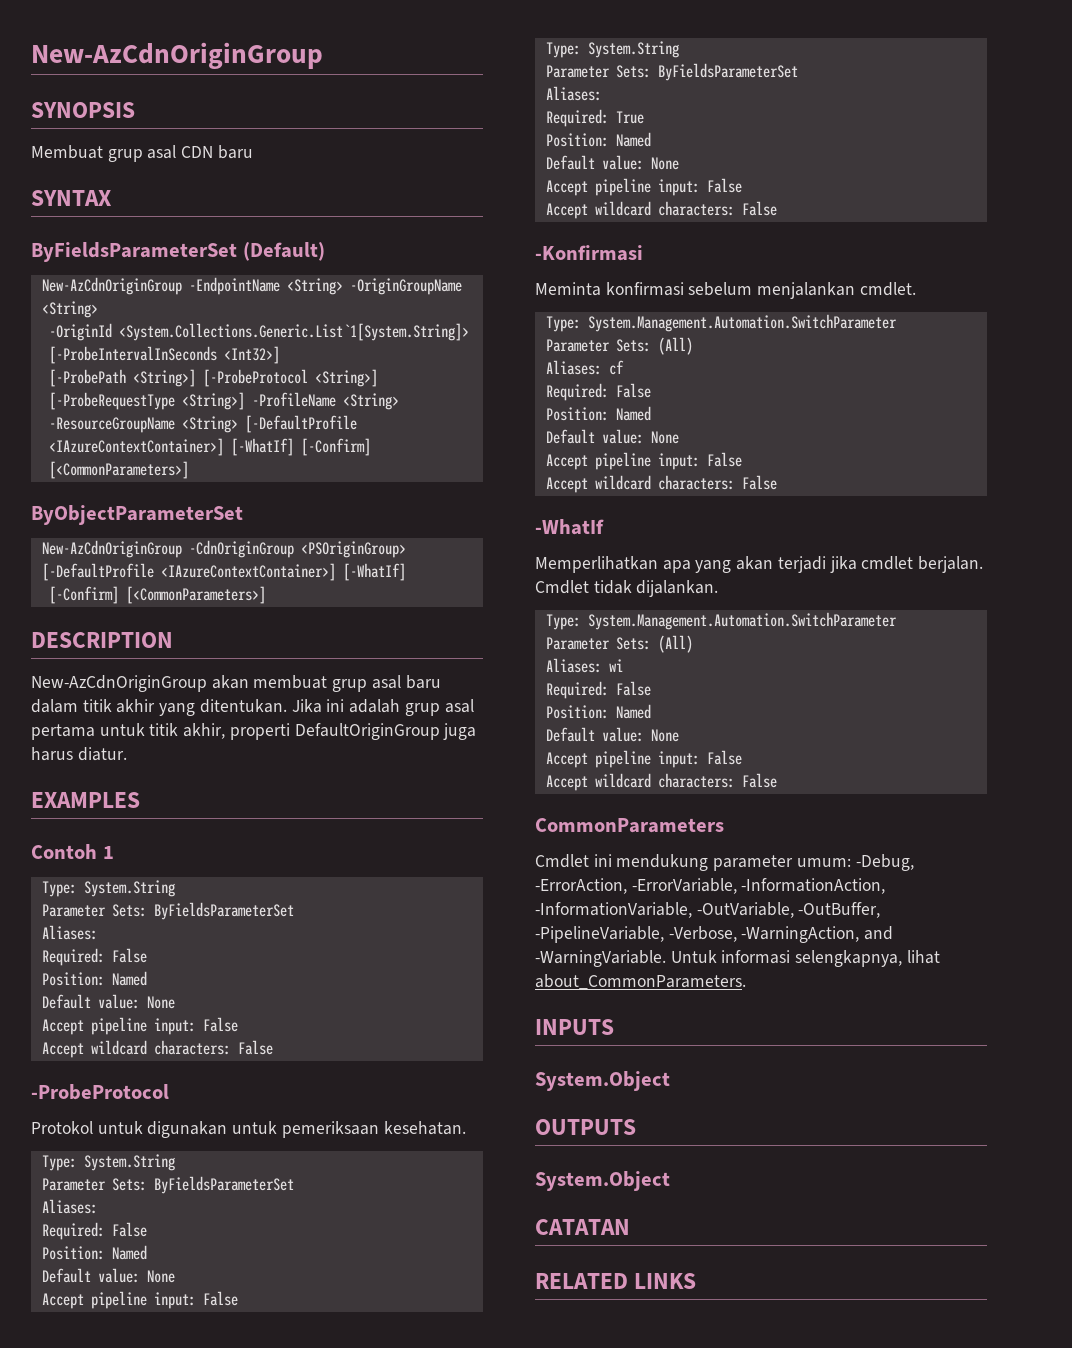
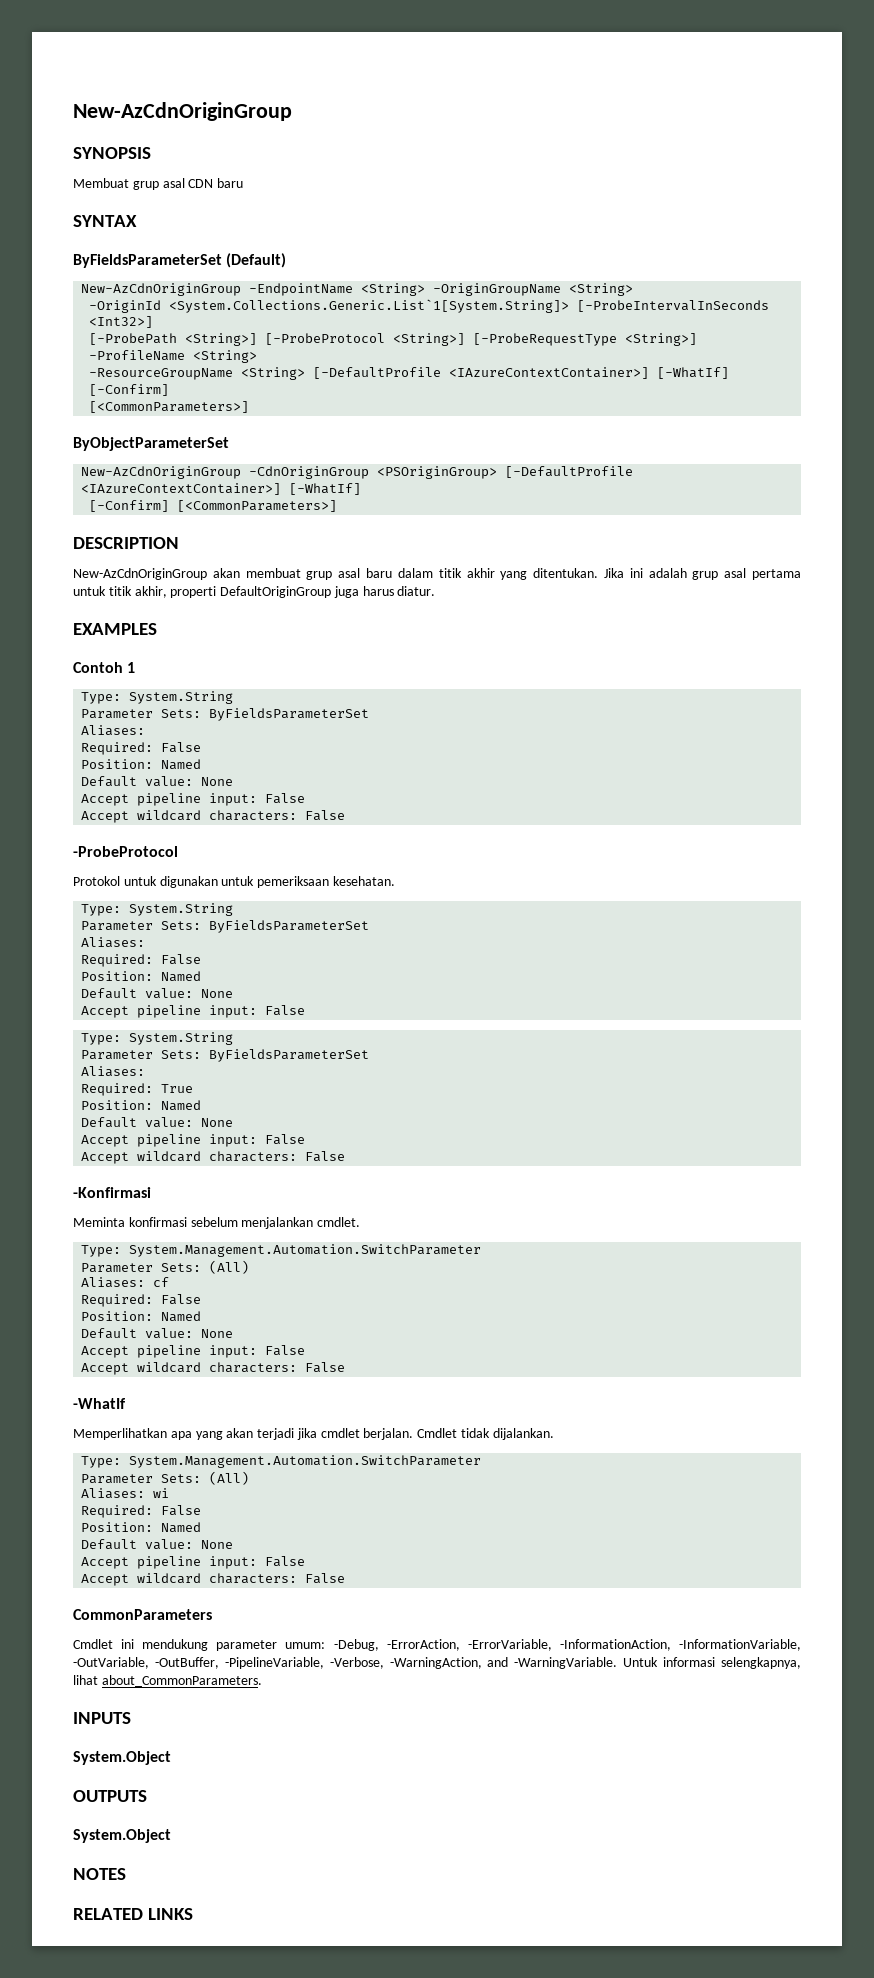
- CATATAN
+ NOTES

